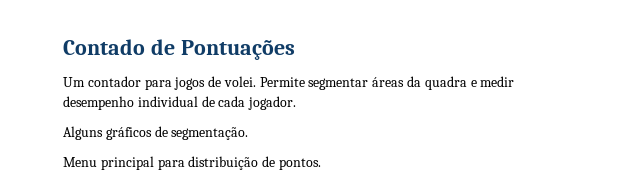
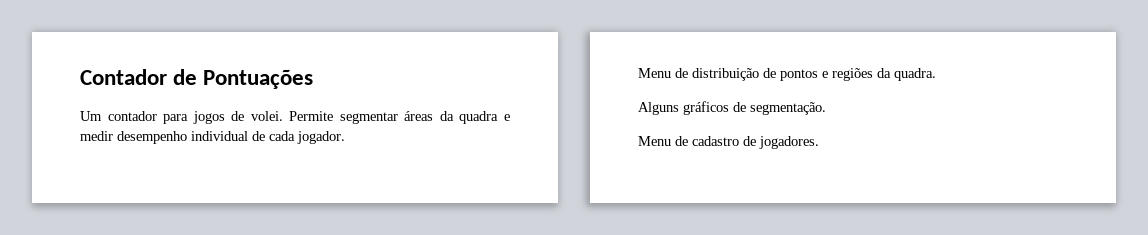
- Contado de Pontuações
+ Contador de Pontuações
+ Menu de distribuição de pontos e regiões da quadra.
- Menu principal para distribuição de pontos.
+ Menu de cadastro de jogadores.

